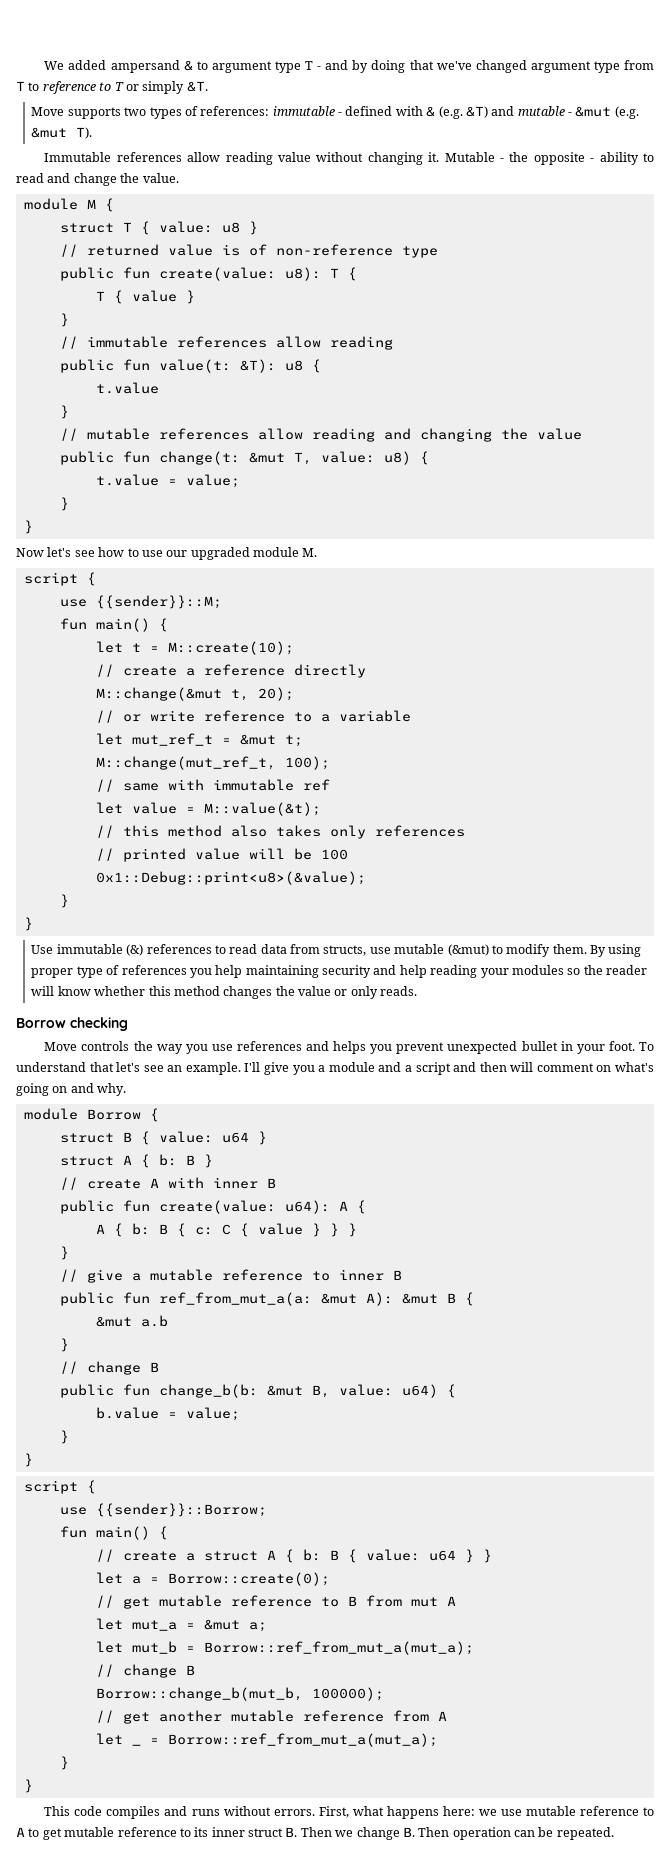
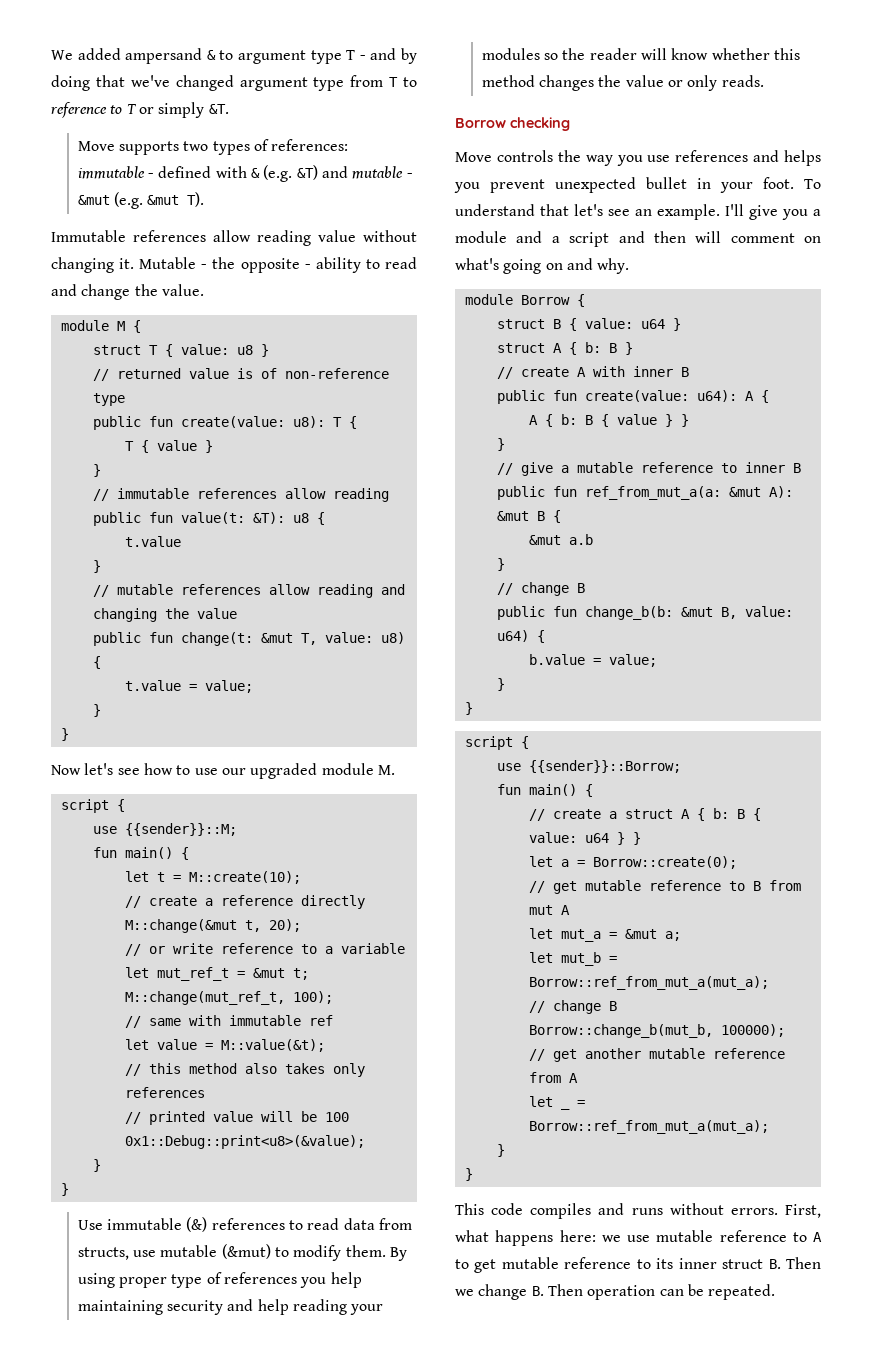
- A { b: B { c: C { value } } }
+ A { b: B { value } }

